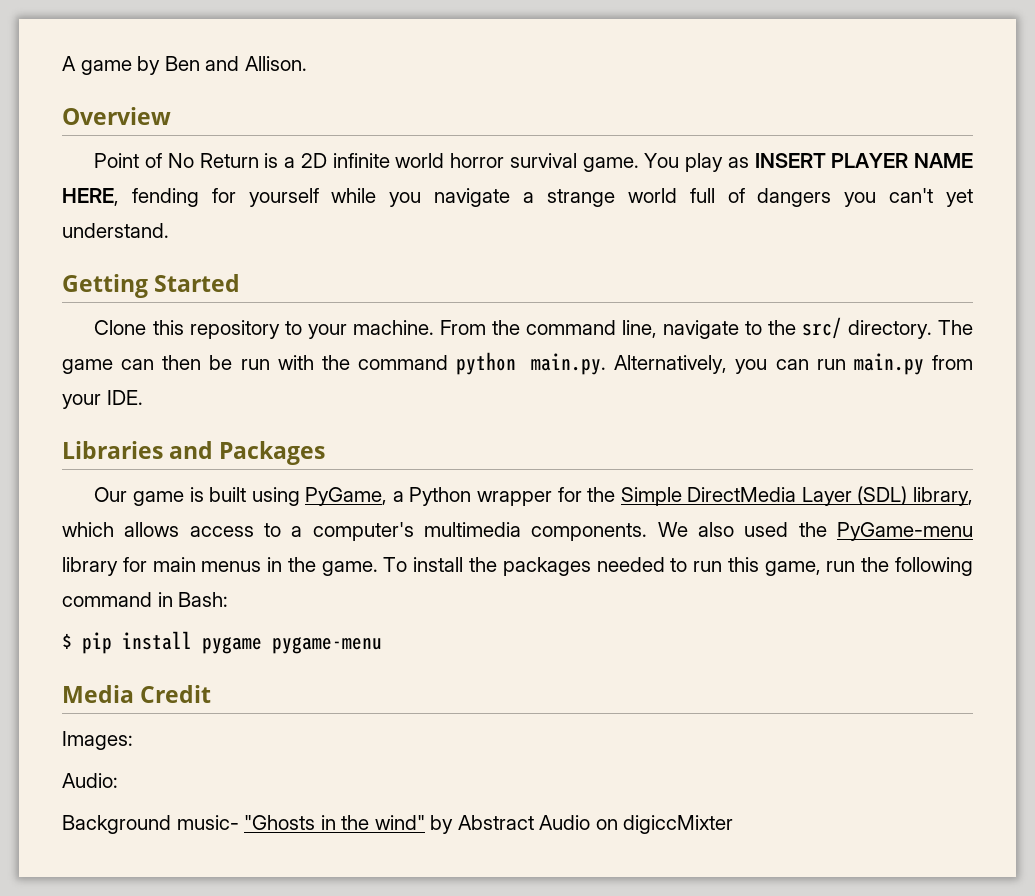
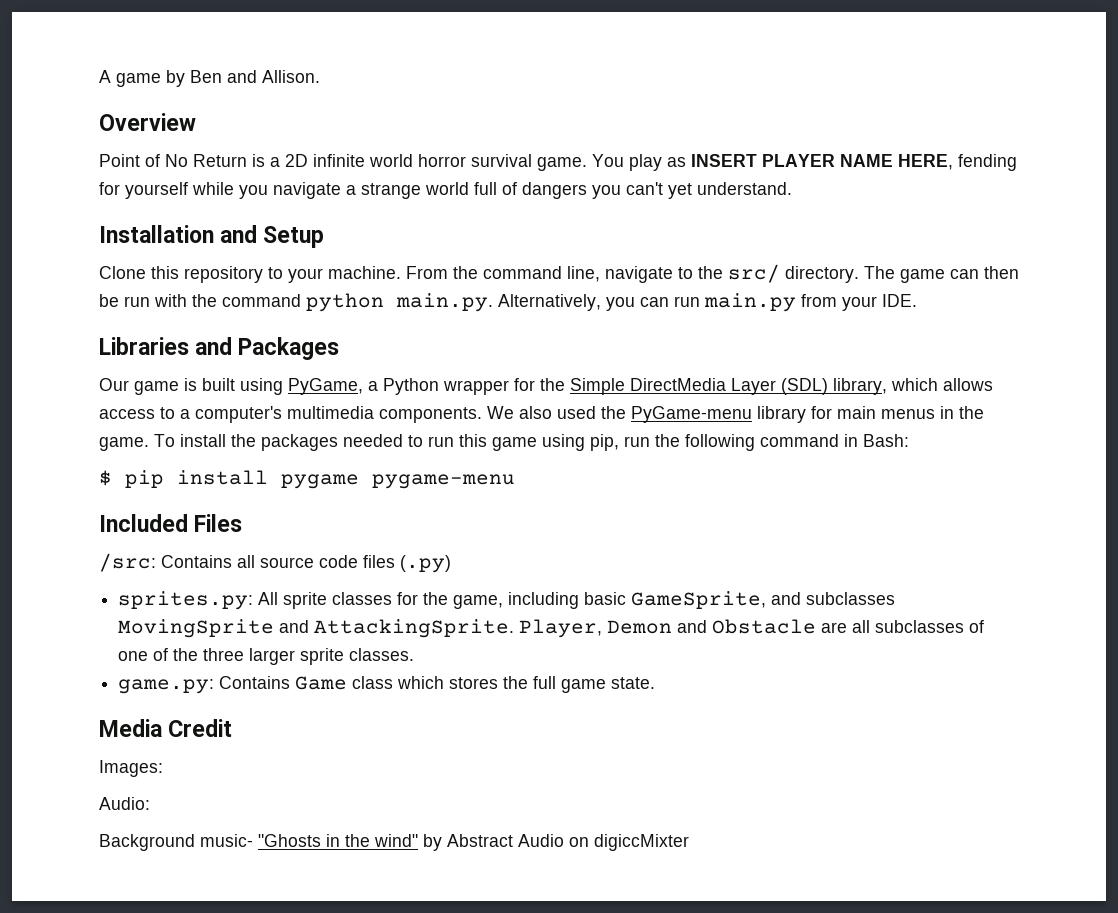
- Getting Started
+ Installation and Setup
- To install the packages needed to run this game, run the following command in Bash:
+ To install the packages needed to run this game using pip, run the following command in Bash:
+ Included Files
+ /src: Contains all source code files (.py)
+ sprites.py: All sprite classes for the game, including basic GameSprite, and subclasses MovingSprite and AttackingSprite. Player, Demon and Obstacle are all subclasses of one of the three larger sprite classes.
+ game.py: Contains Game class which stores the full game state.

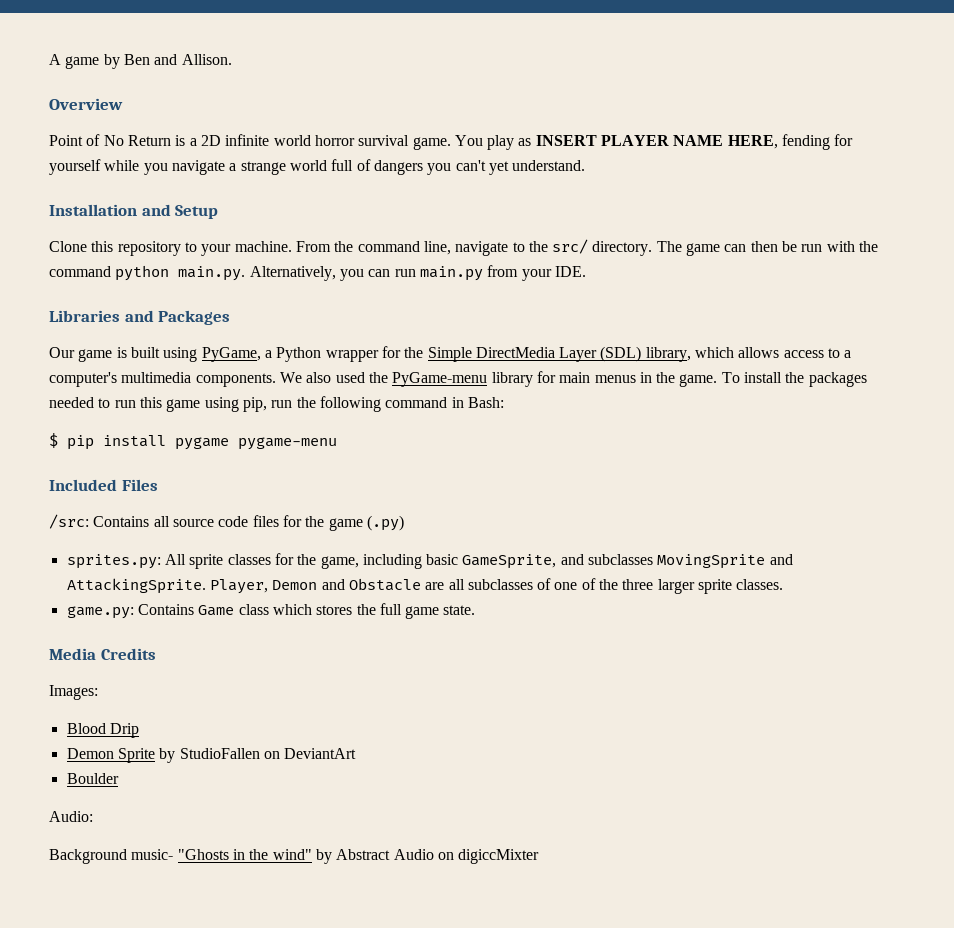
- /src: Contains all source code files (.py)
+ /src: Contains all source code files for the game (.py)
- Media Credit
+ Media Credits
+ Blood Drip
+ Demon Sprite by StudioFallen on DeviantArt
+ Boulder

